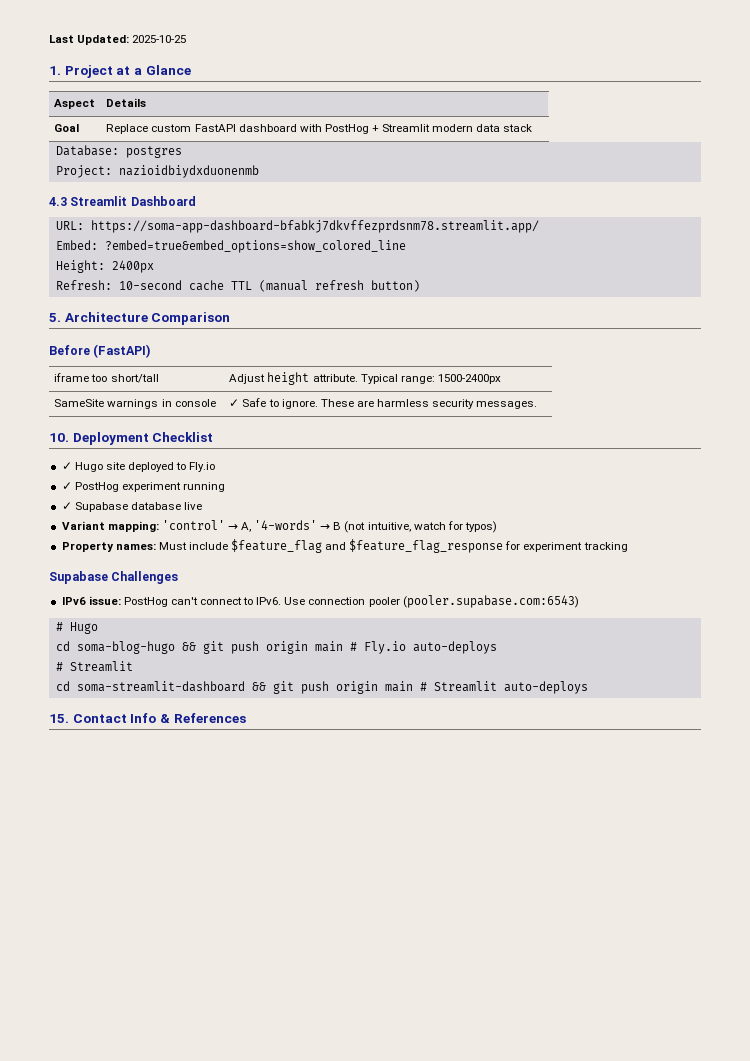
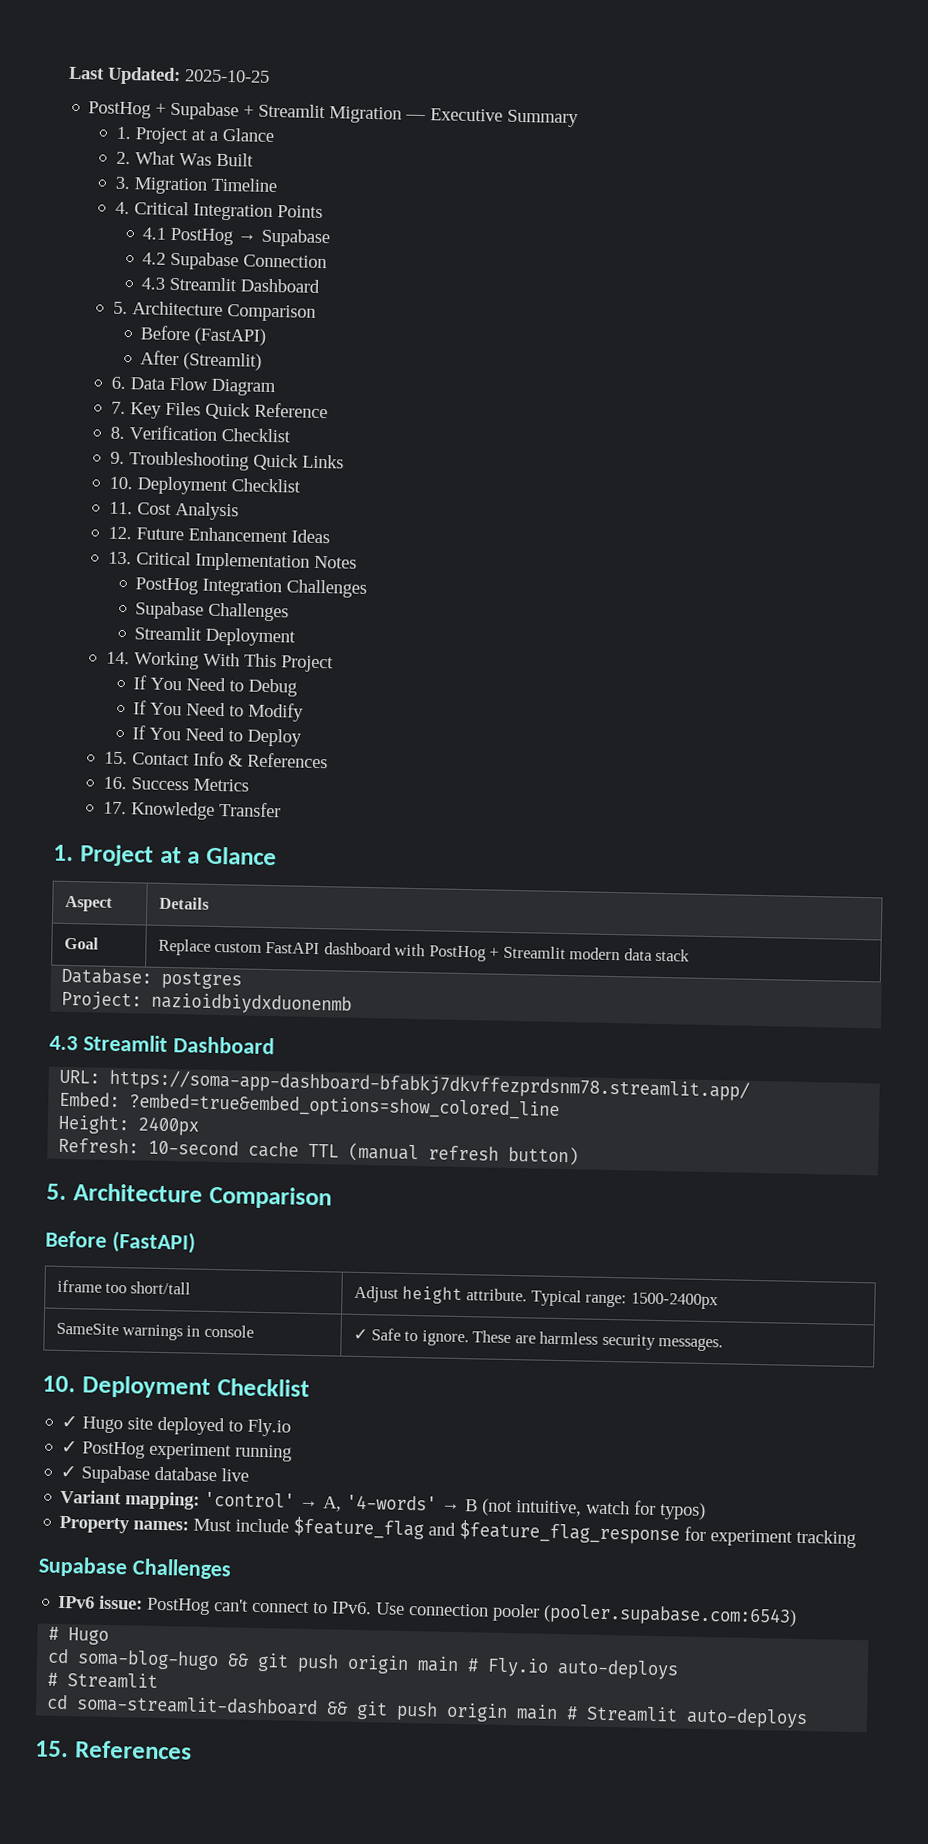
+ PostHog + Supabase + Streamlit Migration — Executive Summary
+ 1. Project at a Glance
+ 2. What Was Built
+ 3. Migration Timeline
+ 4. Critical Integration Points
+ 4.1 PostHog → Supabase
+ 4.2 Supabase Connection
+ 4.3 Streamlit Dashboard
+ 5. Architecture Comparison
+ Before (FastAPI)
+ After (Streamlit)
+ 6. Data Flow Diagram
+ 7. Key Files Quick Reference
+ 8. Verification Checklist
+ 9. Troubleshooting Quick Links
+ 10. Deployment Checklist
+ 11. Cost Analysis
+ 12. Future Enhancement Ideas
+ 13. Critical Implementation Notes
+ PostHog Integration Challenges
+ Supabase Challenges
+ Streamlit Deployment
+ 14. Working With This Project
+ If You Need to Debug
+ If You Need to Modify
+ If You Need to Deploy
+ 15. Contact Info & References
+ 16. Success Metrics
+ 17. Knowledge Transfer
- 15. Contact Info & References
+ 15. References

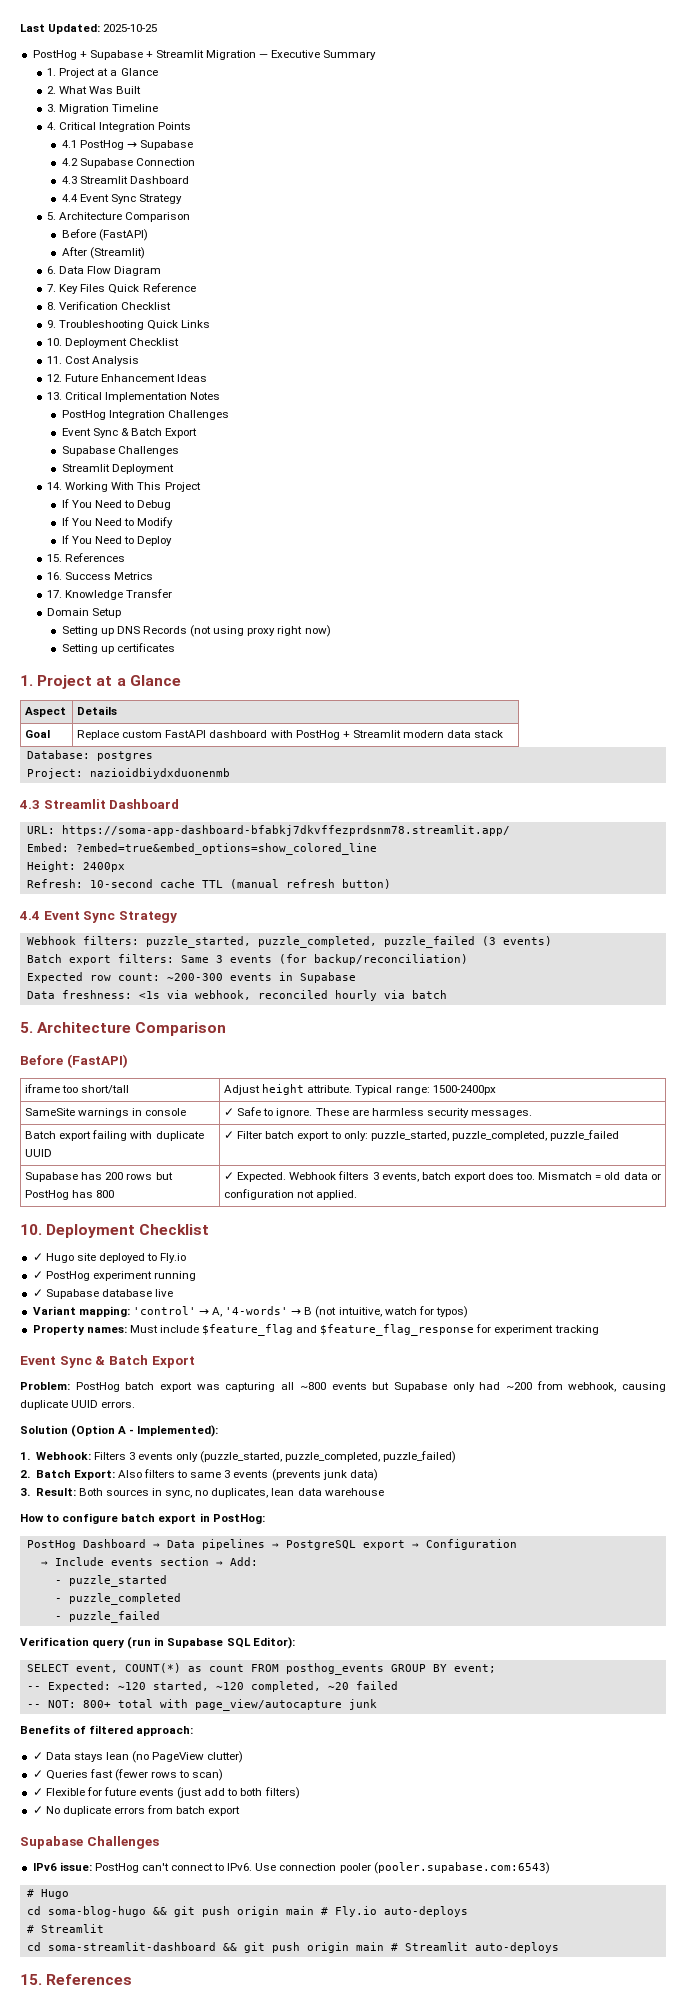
  4.2 Supabase Connection
  4.3 Streamlit Dashboard
+ 4.4 Event Sync Strategy
  PostHog Integration Challenges
+ Event Sync & Batch Export
  If You Need to Deploy
- 15. Contact Info & References
+ 15. References
+ Domain Setup
+ Setting up DNS Records (not using proxy right now)
+ Setting up certificates
  Refresh: 10-second cache TTL (manual refresh button)
+ 4.4 Event Sync Strategy
+ Webhook filters: puzzle_started, puzzle_completed, puzzle_failed (3 events)
+ Batch export filters: Same 3 events (for backup/reconciliation)
+ Expected row count: ~200-300 events in Supabase
+ Data freshness: <1s via webhook, reconciled hourly via batch
+ Batch export failing with duplicate UUID | ✓ Filter batch export to only: puzzle_started, puzzle_completed, puzzle_failed
+ Supabase has 200 rows but PostHog has 800 | ✓ Expected. Webhook filters 3 events, batch export does too. Mismatch = old data or configuration not applied.
  Property names: Must include $feature_flag and $feature_flag_response for experiment tracking
+ Event Sync & Batch Export
+ Problem: PostHog batch export was capturing all ~800 events but Supabase only had ~200 from webhook, causing duplicate UUID errors.
+ Solution (Option A - Implemented):
+ 1. Webhook: Filters 3 events only (puzzle_started, puzzle_completed, puzzle_failed)
+ 2. Batch Export: Also filters to same 3 events (prevents junk data)
+ 3. Result: Both sources in sync, no duplicates, lean data warehouse
+ How to configure batch export in PostHog:
+ PostHog Dashboard → Data pipelines → PostgreSQL export → Configuration
+ → Include events section → Add:
+ - puzzle_started
+ - puzzle_completed
+ - puzzle_failed
+ Verification query (run in Supabase SQL Editor):
+ SELECT event, COUNT(*) as count FROM posthog_events GROUP BY event;
+ -- Expected: ~120 started, ~120 completed, ~20 failed
+ -- NOT: 800+ total with page_view/autocapture junk
+ Benefits of filtered approach:
+ ✓ Data stays lean (no PageView clutter)
+ ✓ Queries fast (fewer rows to scan)
+ ✓ Flexible for future events (just add to both filters)
+ ✓ No duplicate errors from batch export

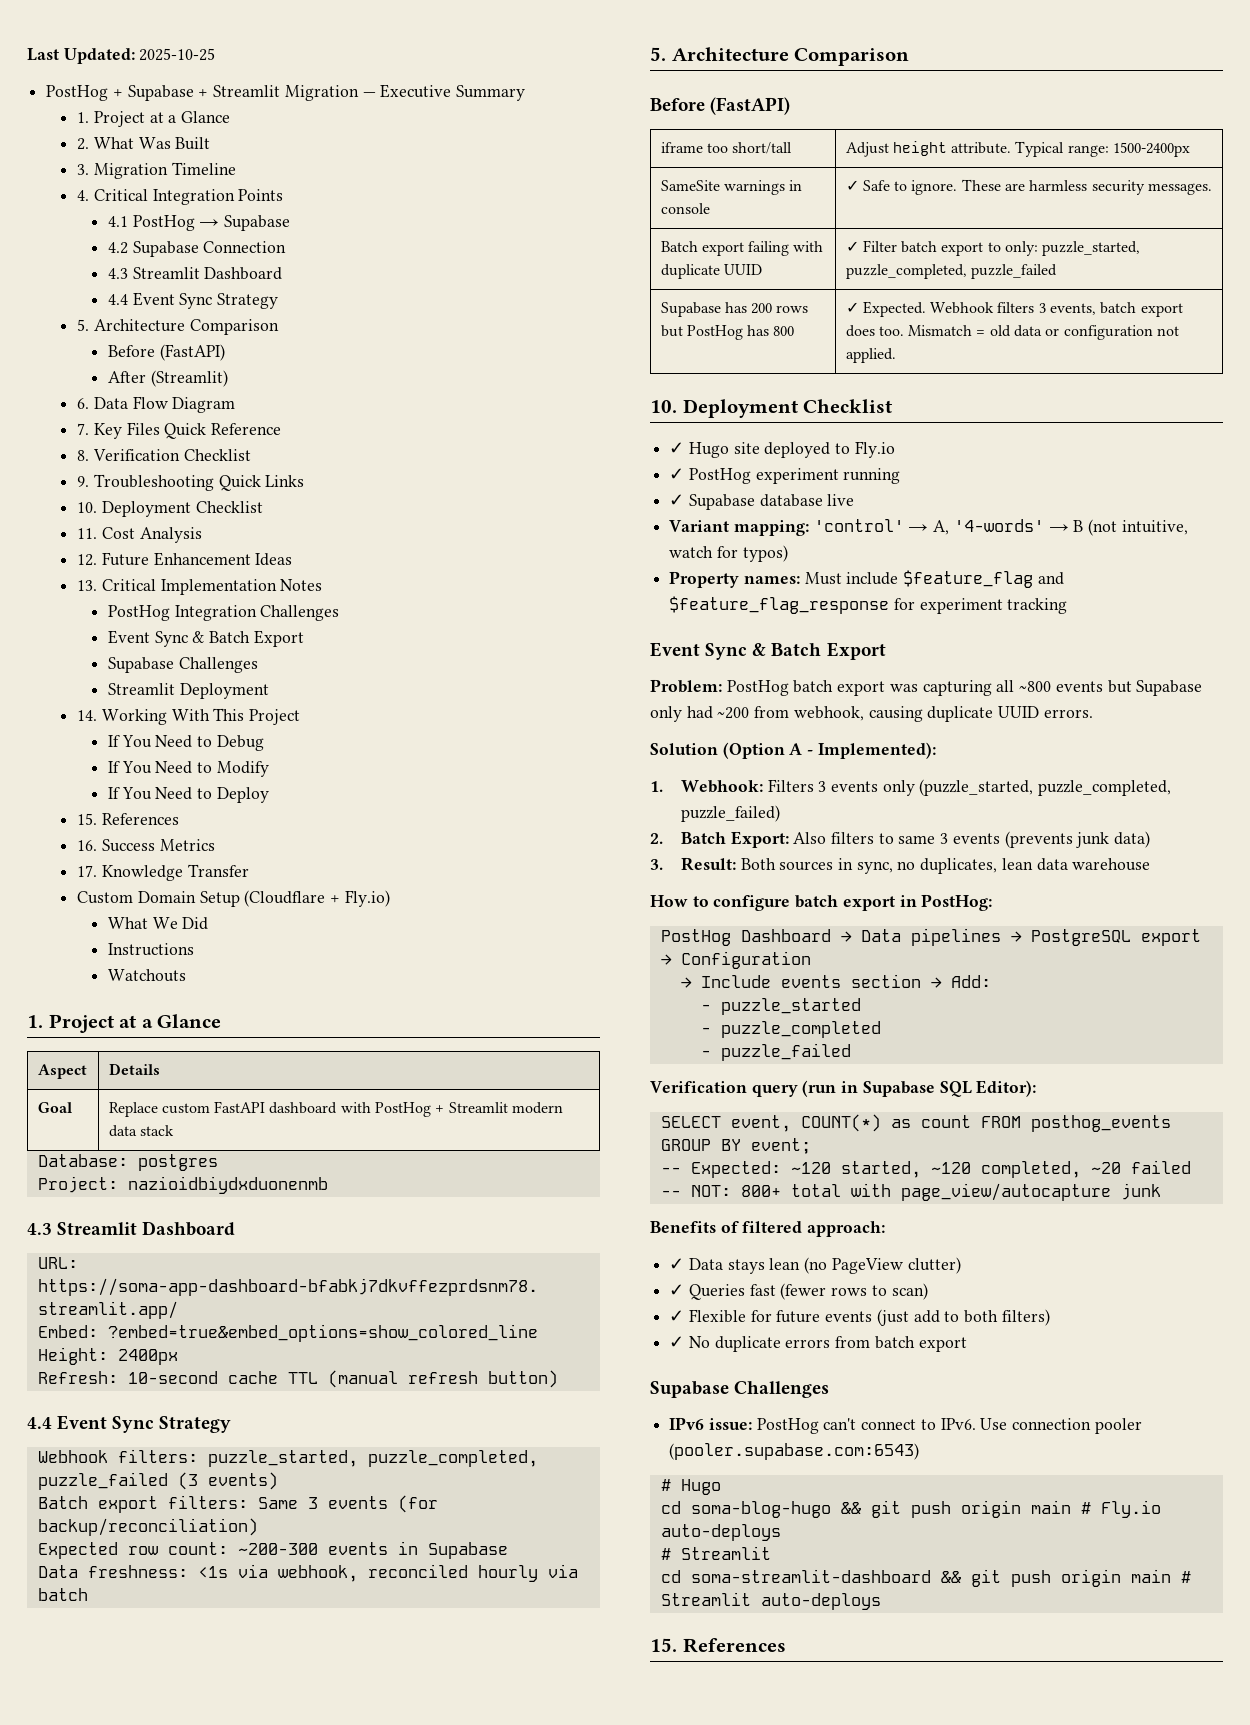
- Domain Setup
- Setting up DNS Records (not using proxy right now)
- Setting up certificates
+ Custom Domain Setup (Cloudflare + Fly.io)
+ What We Did
+ Instructions
+ Watchouts

